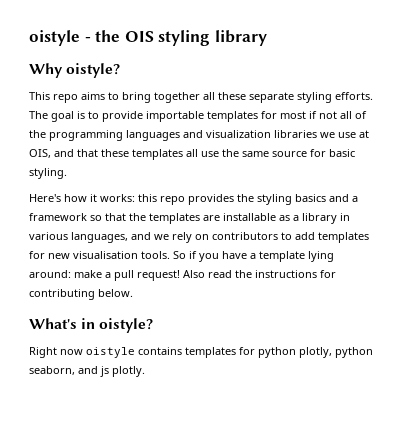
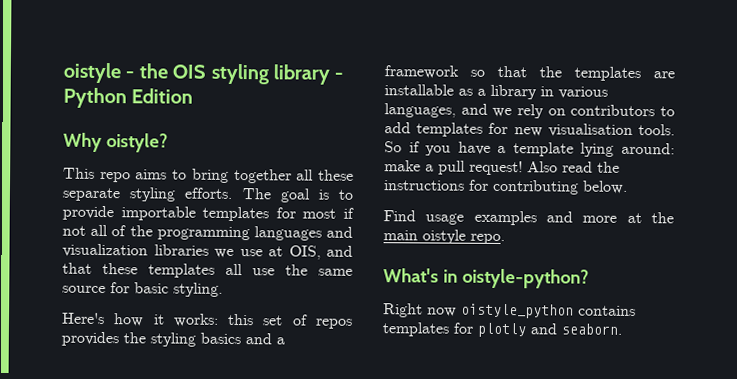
- oistyle - the OIS styling library
+ oistyle - the OIS styling library - Python Edition
- Here's how it works: this repo provides the styling basics and a framework so that the templates are installable as a library in various languages, and we rely on contributors to add templates for new visualisation tools.
+ Here's how it works: this set of repos provides the styling basics and a framework so that the templates are installable as a library in various languages, and we rely on contributors to add templates for new visualisation tools.
+ Find usage examples and more at the main oistyle repo.
- What's in oistyle?
+ What's in oistyle-python?
- Right now oistyle contains templates for python plotly, python seaborn, and js plotly.
+ Right now oistyle_python contains templates for plotly and seaborn.

